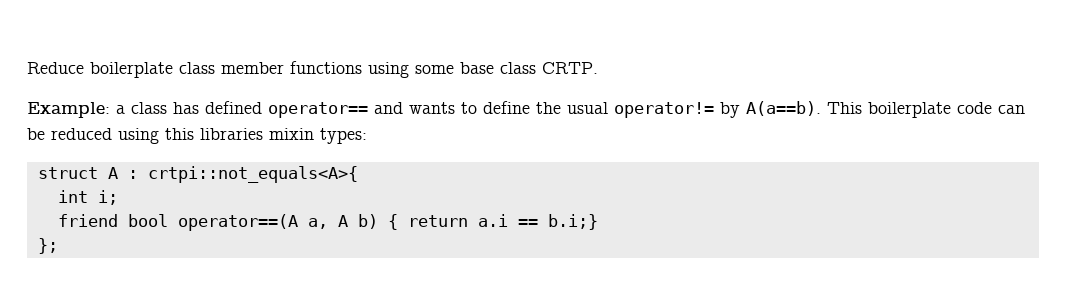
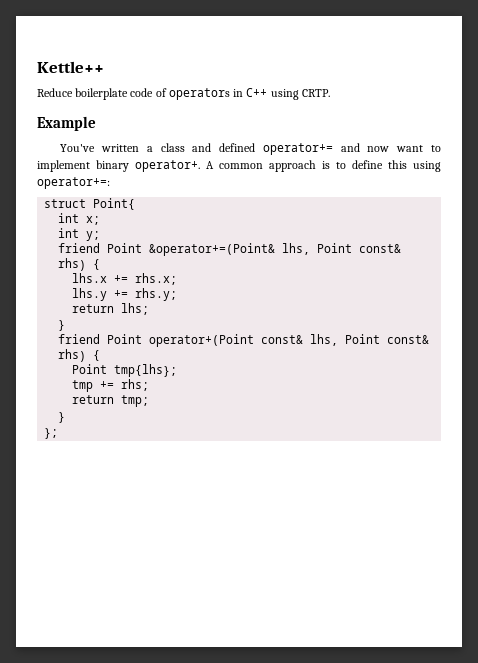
+ Kettle++
- Reduce boilerplate class member functions using some base class CRTP.
- Example: a class has defined operator== and wants to define the usual operator!= by A(a==b). This boilerplate code can be reduced using this libraries mixin types:
- struct A : crtpi::not_equals<A>{
- int i;
- friend bool operator==(A a, A b) { return a.i == b.i;}
+ Reduce boilerplate code of operators in C++ using CRTP.
+ Example
+ You've written a class and defined operator+= and now want to implement binary operator+. A common approach is to define this using operator+=:
+ struct Point{
+ int x;
+ int y;
+ friend Point &operator+=(Point& lhs, Point const& rhs) {
+ lhs.x += rhs.x;
+ lhs.y += rhs.y;
+ return lhs;
+ }
+ friend Point operator+(Point const& lhs, Point const& rhs) {
+ Point tmp{lhs};
+ tmp += rhs;
+ return tmp;
+ }

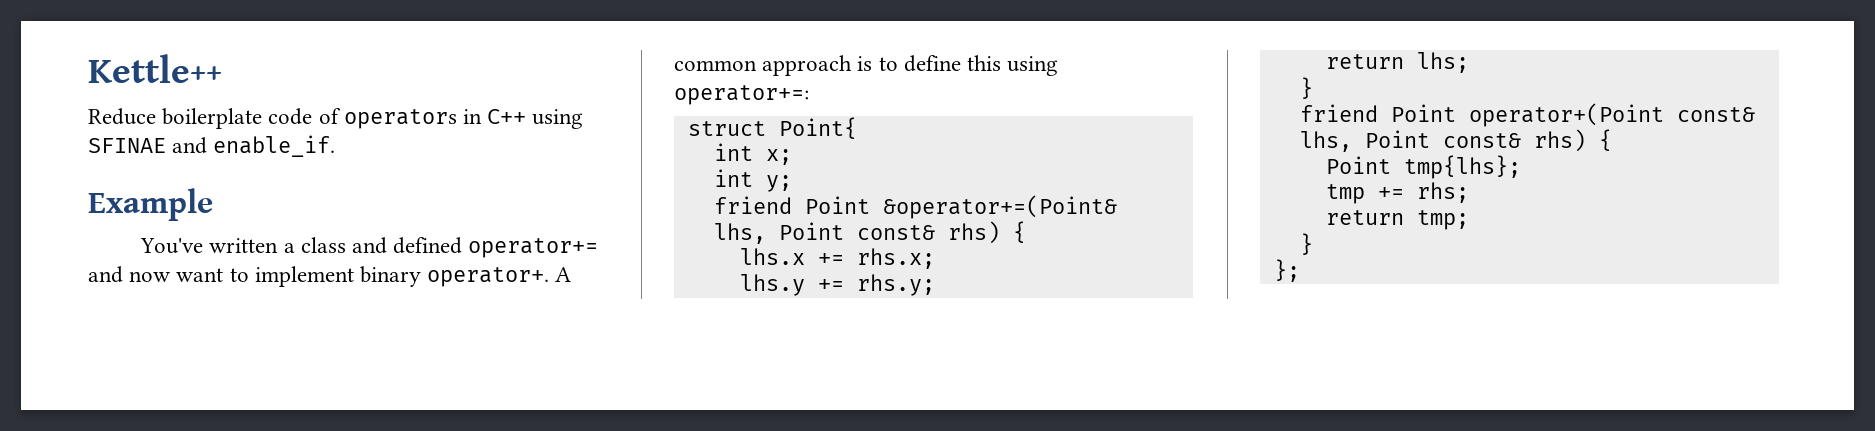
- Reduce boilerplate code of operators in C++ using CRTP.
+ Reduce boilerplate code of operators in C++ using SFINAE and enable_if.

